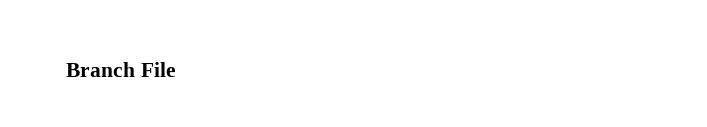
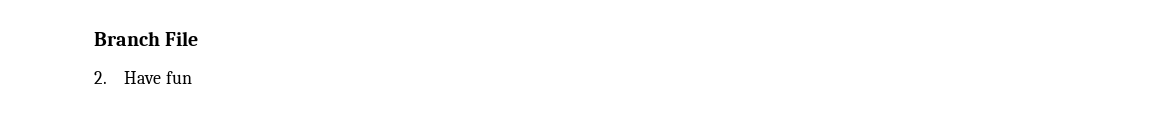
+ 2. Have fun

